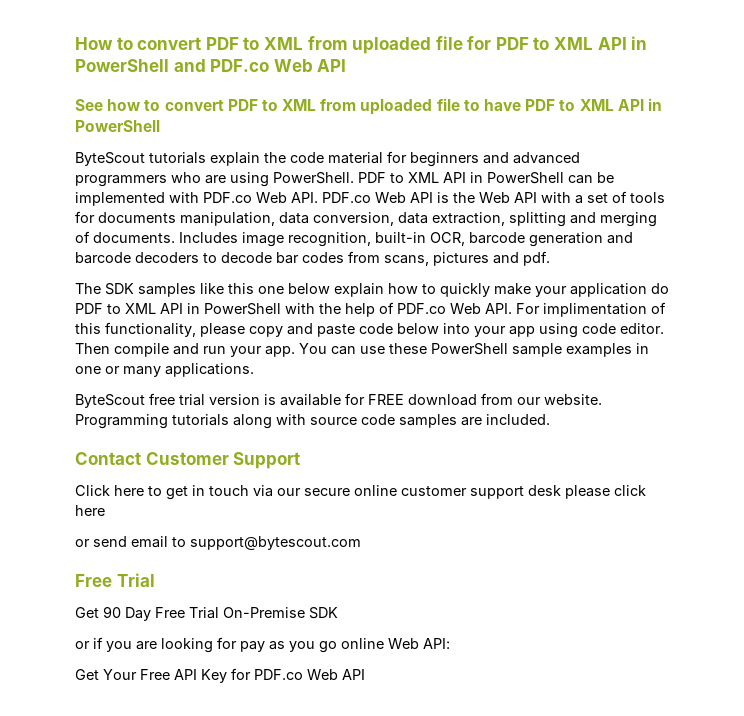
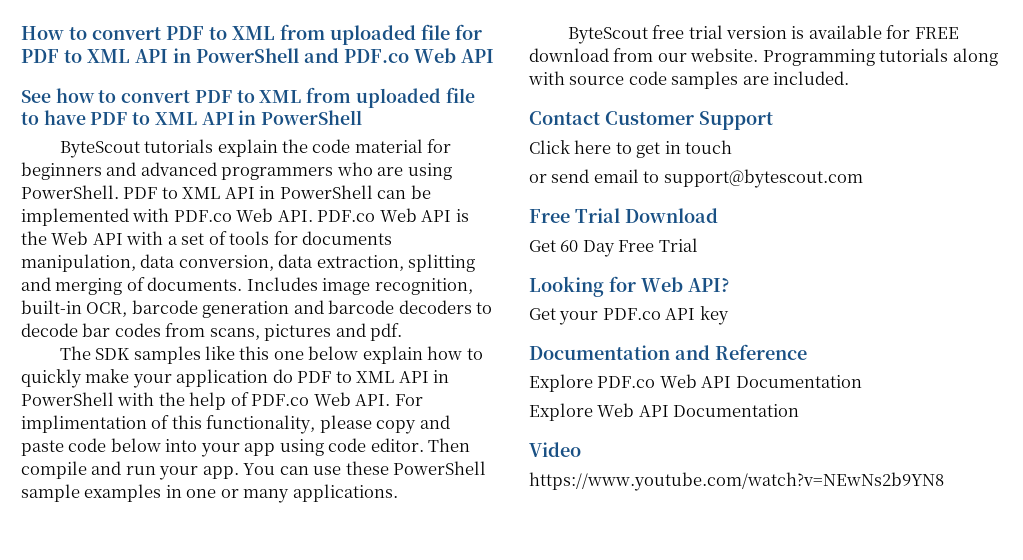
- Click here to get in touch via our secure online customer support desk please click here
+ Click here to get in touch
  or send email to support@bytescout.com
- Free Trial
- Get 90 Day Free Trial On-Premise SDK
- or if you are looking for pay as you go online Web API:
- Get Your Free API Key for PDF.co Web API
+ Free Trial Download
+ Get 60 Day Free Trial
+ Looking for Web API?
+ Get your PDF.co API key
+ Documentation and Reference
+ Explore PDF.co Web API Documentation
+ Explore Web API Documentation
+ Video
+ https://www.youtube.com/watch?v=NEwNs2b9YN8

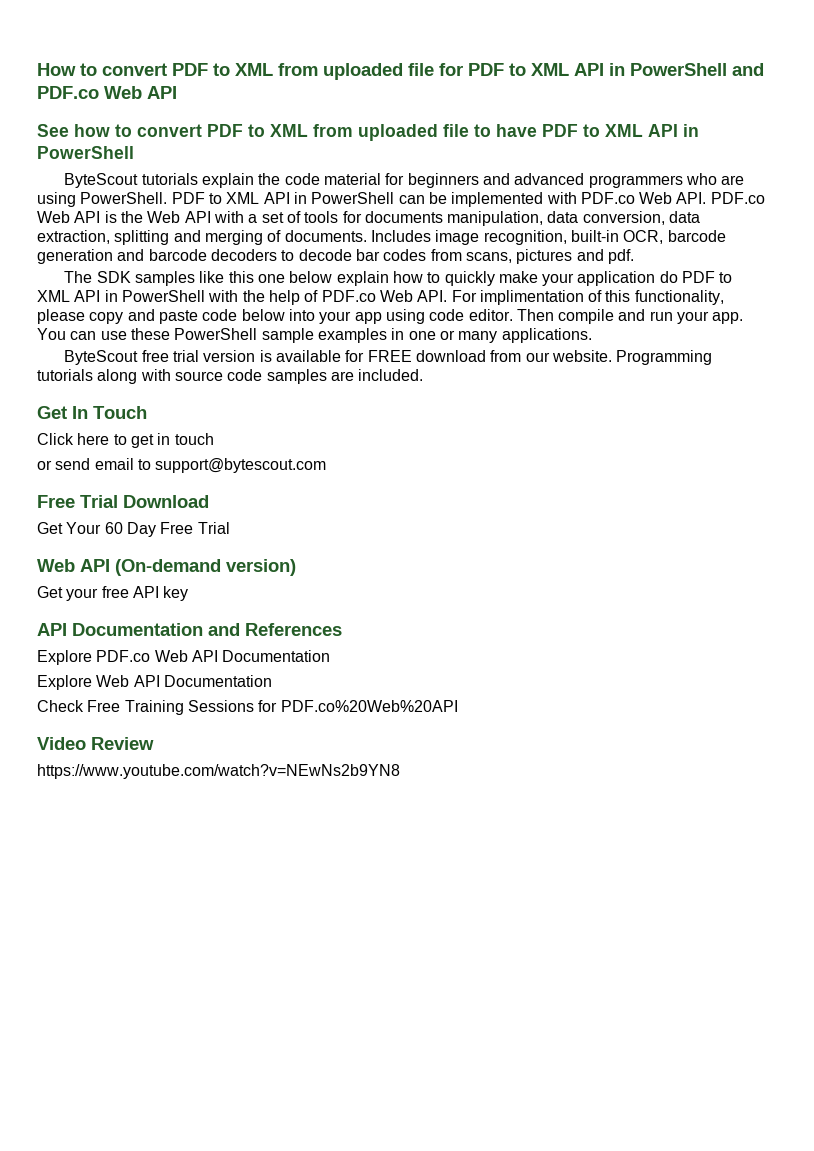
- Contact Customer Support
+ Get In Touch
- Get 60 Day Free Trial
+ Get Your 60 Day Free Trial
- Looking for Web API?
+ Web API (On-demand version)
- Get your PDF.co API key
+ Get your free API key
- Documentation and Reference
+ API Documentation and References
+ Check Free Training Sessions for PDF.co%20Web%20API
- Video
+ Video Review

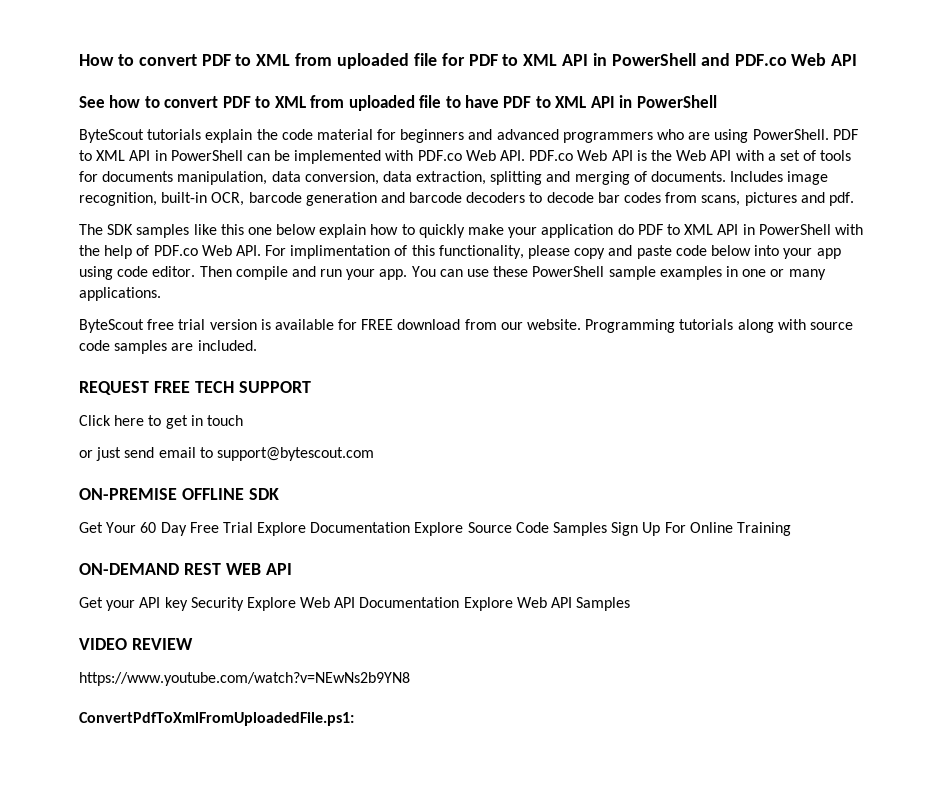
- Get In Touch
+ REQUEST FREE TECH SUPPORT
- or send email to support@bytescout.com
+ or just send email to support@bytescout.com
- Free Trial Download
+ ON-PREMISE OFFLINE SDK
- Get Your 60 Day Free Trial
- Web API (On-demand version)
+ Get Your 60 Day Free Trial Explore Documentation Explore Source Code Samples Sign Up For Online Training
+ ON-DEMAND REST WEB API
- Get your free API key
- API Documentation and References
- Explore PDF.co Web API Documentation
- Explore Web API Documentation
- Check Free Training Sessions for PDF.co%20Web%20API
- Video Review
+ Get your API key Security Explore Web API Documentation Explore Web API Samples
+ VIDEO REVIEW
+ ConvertPdfToXmlFromUploadedFile.ps1:

